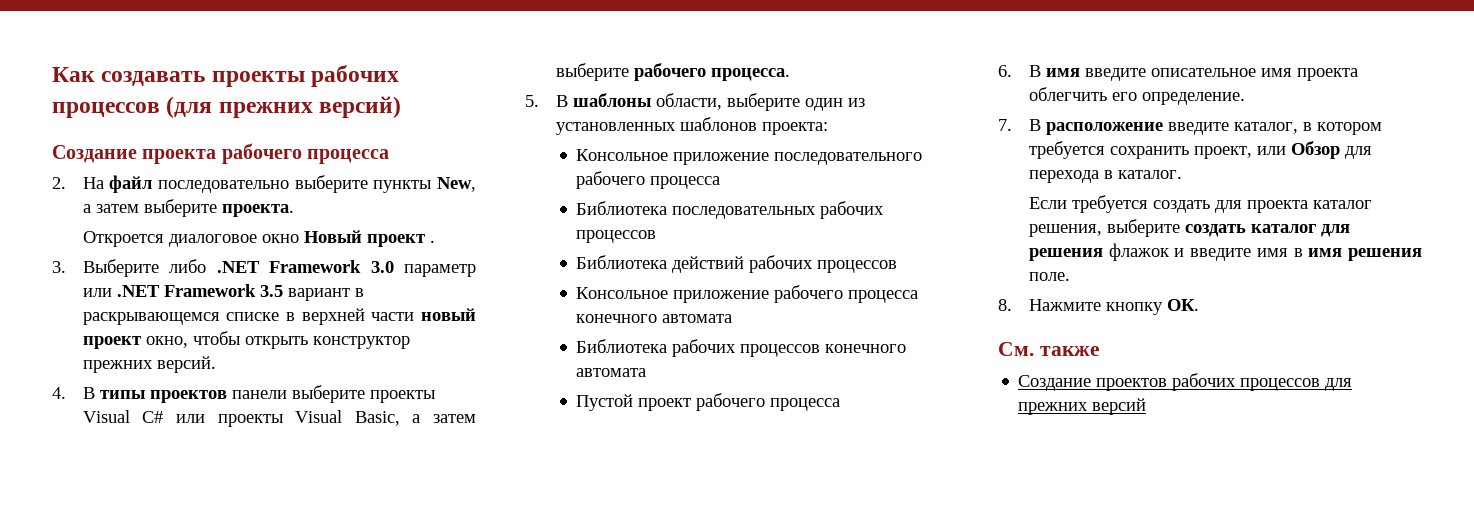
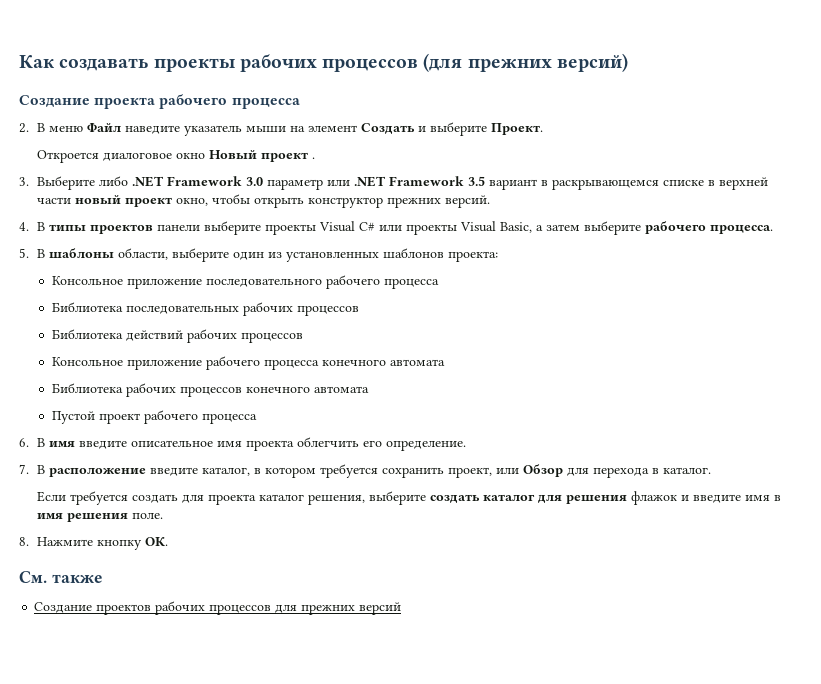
- 2. На файл последовательно выберите пункты New, а затем выберите проекта.
+ 2. В меню Файл наведите указатель мыши на элемент Создать и выберите Проект.

